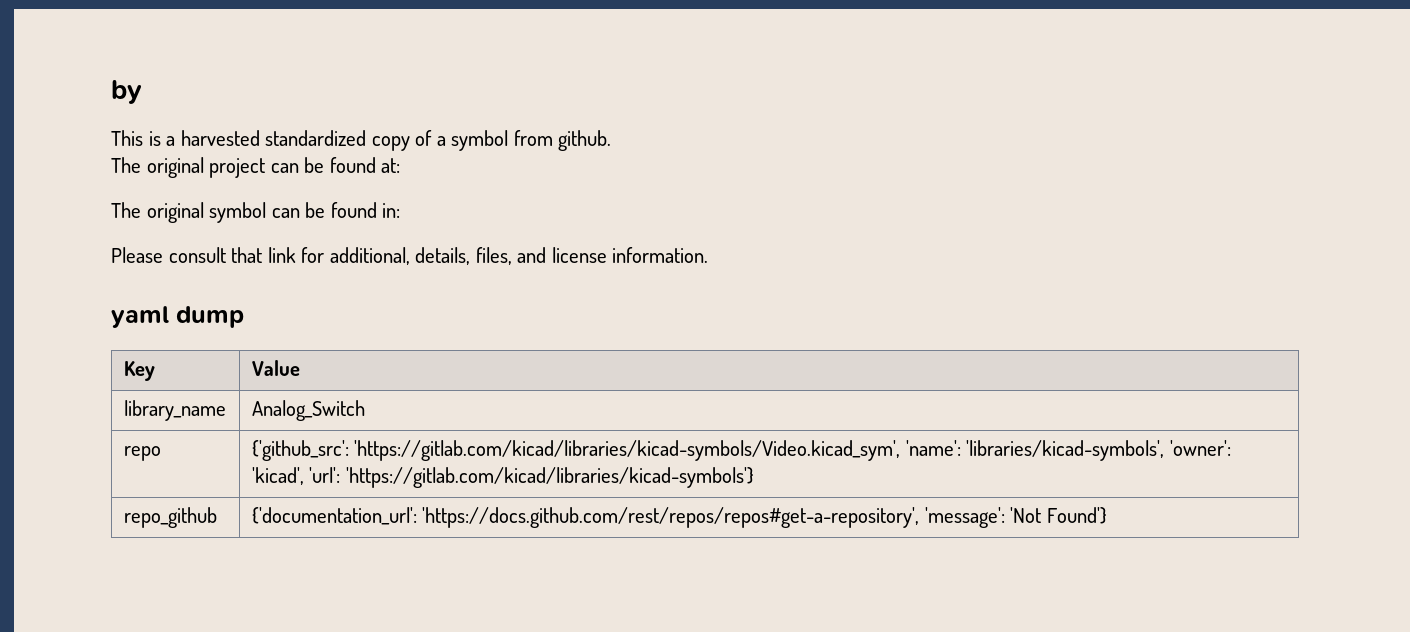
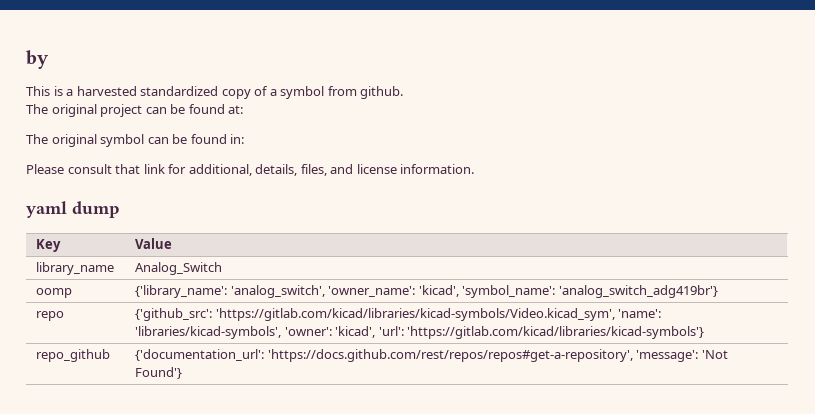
+ oomp | {'library_name': 'analog_switch', 'owner_name': 'kicad', 'symbol_name': 'analog_switch_adg419br'}

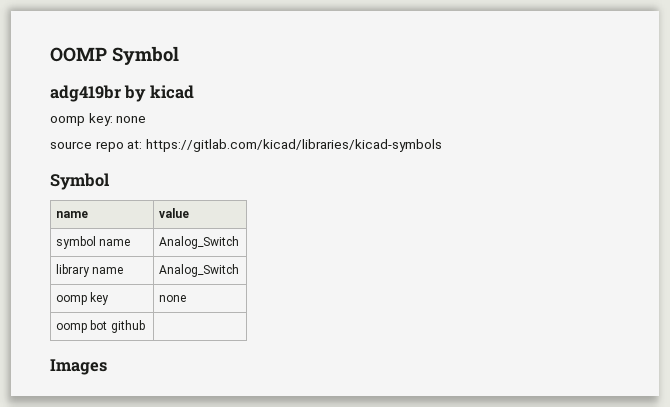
- by
- This is a harvested standardized copy of a symbol from github.
- The original project can be found at:
- The original symbol can be found in:
- Please consult that link for additional, details, files, and license information.
- yaml dump
- Key | Value
- library_name | Analog_Switch
- oomp | {'library_name': 'analog_switch', 'owner_name': 'kicad', 'symbol_name': 'analog_switch_adg419br'}
- repo | {'github_src': 'https://gitlab.com/kicad/libraries/kicad-symbols/Video.kicad_sym', 'name': 'libraries/kicad-symbols', 'owner': 'kicad', 'url': 'https://gitlab.com/kicad/libraries/kicad-symbols'}
- repo_github | {'documentation_url': 'https://docs.github.com/rest/repos/repos#get-a-repository', 'message': 'Not Found'}
+ OOMP Symbol
+ adg419br by kicad
+ oomp key: none
+ source repo at: https://gitlab.com/kicad/libraries/kicad-symbols
+ Symbol
+ name | value
+ symbol name | Analog_Switch
+ library name | Analog_Switch
+ oomp key | none
+ oomp bot github |
+ Images

